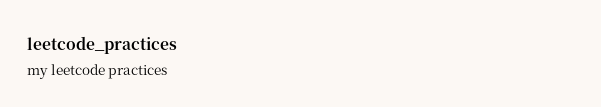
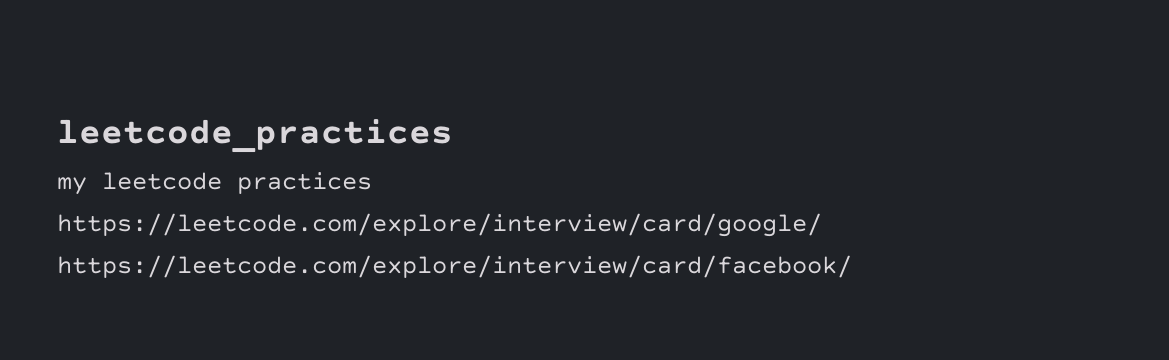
+ https://leetcode.com/explore/interview/card/google/
+ https://leetcode.com/explore/interview/card/facebook/

